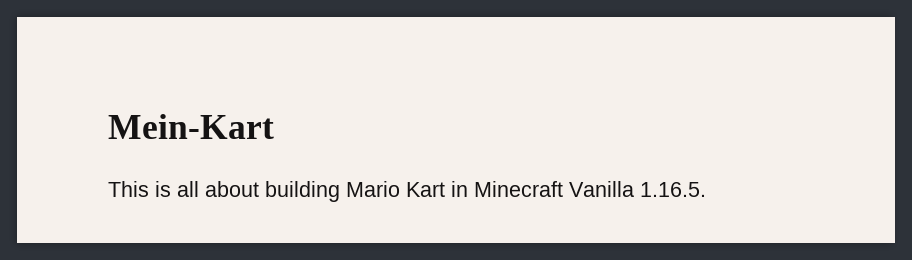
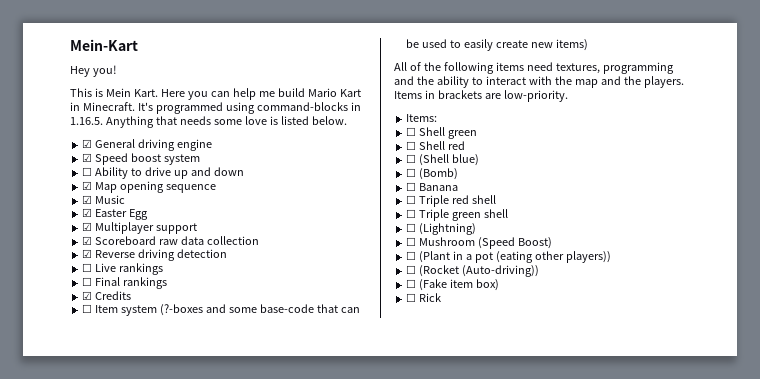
+ Hey you!
- This is all about building Mario Kart in Minecraft Vanilla 1.16.5.
+ This is Mein Kart. Here you can help me build Mario Kart in Minecraft. It's programmed using command-blocks in 1.16.5. Anything that needs some love is listed below.
+ ☑ General driving engine
+ ☑ Speed boost system
+ ☐ Ability to drive up and down
+ ☑ Map opening sequence
+ ☑ Music
+ ☑ Easter Egg
+ ☑ Multiplayer support
+ ☑ Scoreboard raw data collection
+ ☑ Reverse driving detection
+ ☐ Live rankings
+ ☐ Final rankings
+ ☑ Credits
+ ☐ Item system (?-boxes and some base-code that can be used to easily create new items)
+ All of the following items need textures, programming and the ability to interact with the map and the players. Items in brackets are low-priority.
+ Items:
+ ☐ Shell green
+ ☐ Shell red
+ ☐ (Shell blue)
+ ☐ (Bomb)
+ ☐ Banana
+ ☐ Triple red shell
+ ☐ Triple green shell
+ ☐ (Lightning)
+ ☐ Mushroom (Speed Boost)
+ ☐ (Plant in a pot (eating other players))
+ ☐ (Rocket (Auto-driving))
+ ☐ (Fake item box)
+ ☐ Rick

